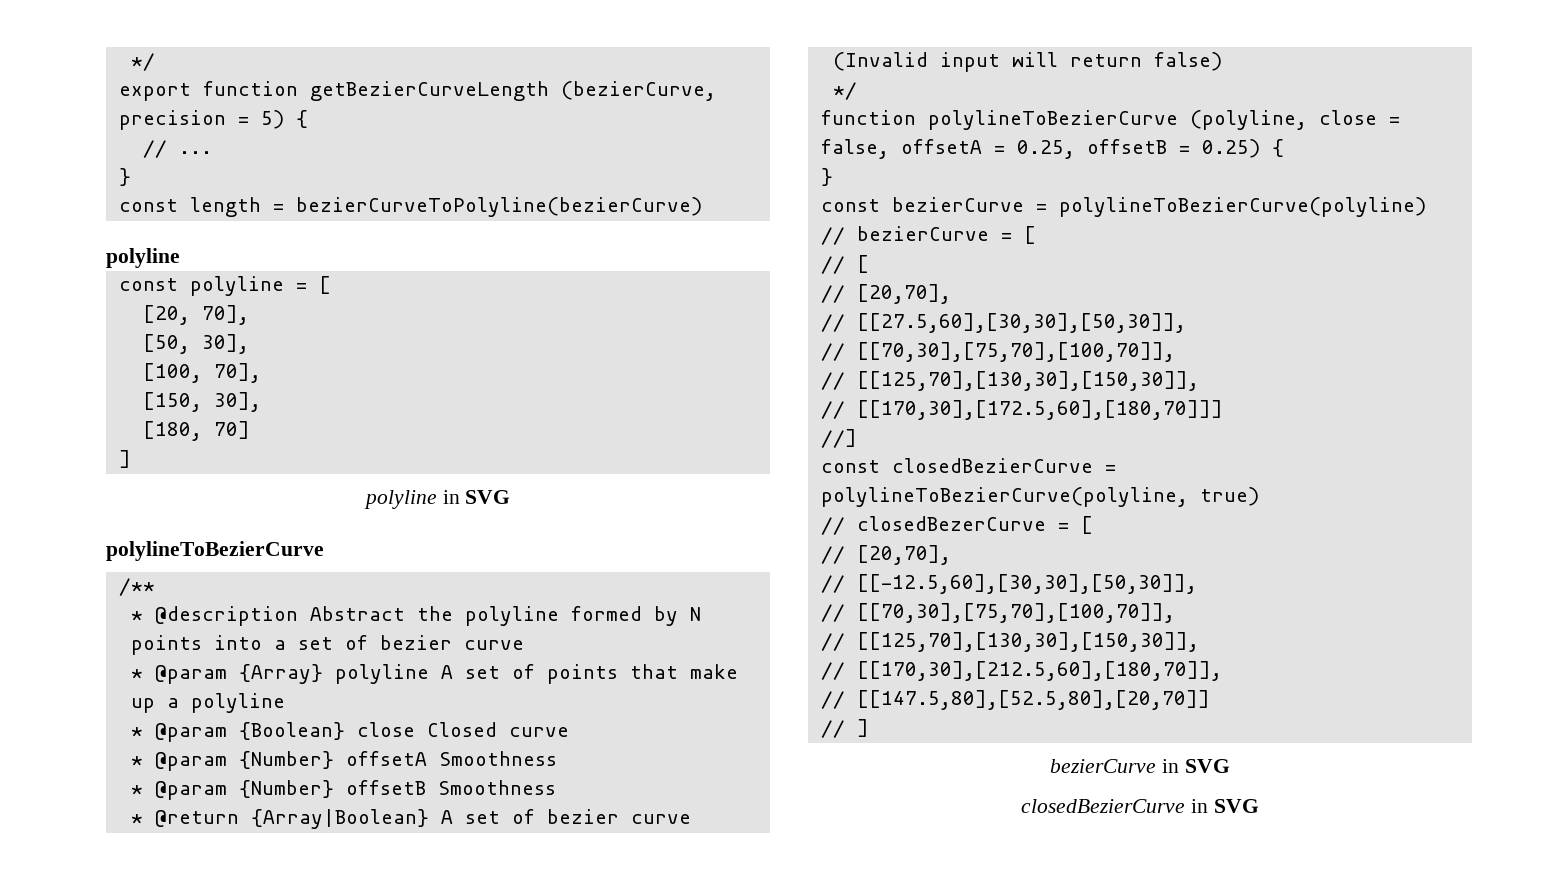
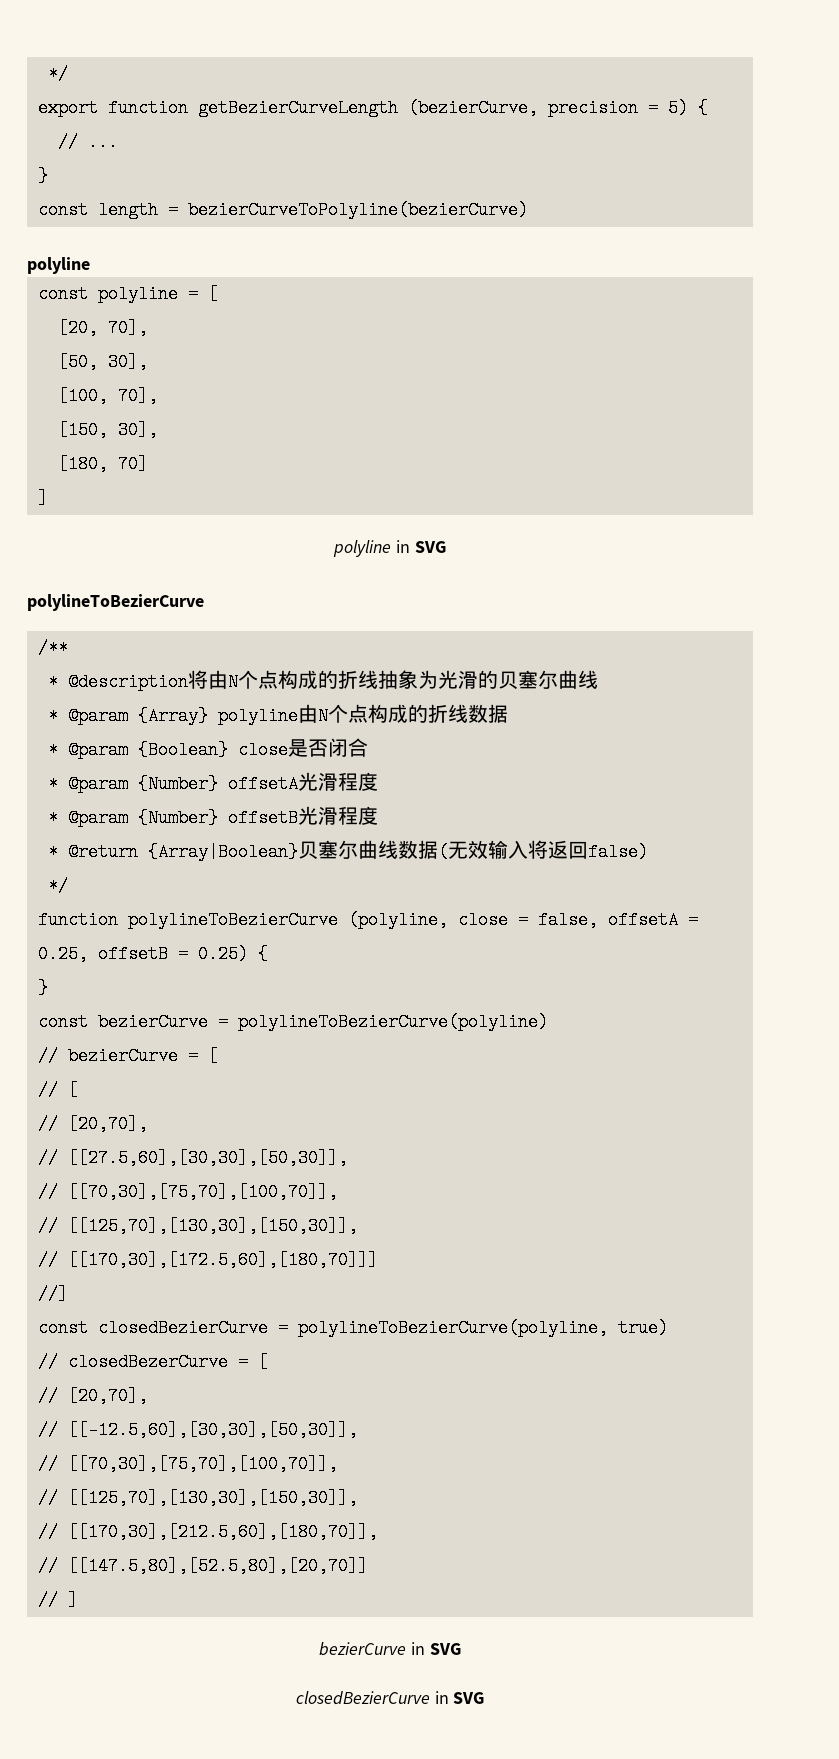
- * @description Abstract the polyline formed by N points into a set of bezier curve
- * @param {Array} polyline A set of points that make up a polyline
+ * @description将由N个点构成的折线抽象为光滑的贝塞尔曲线
+ * @param {Array} polyline由N个点构成的折线数据
- * @param {Boolean} close Closed curve
+ * @param {Boolean} close是否闭合
- * @param {Number} offsetA Smoothness
+ * @param {Number} offsetA光滑程度
- * @param {Number} offsetB Smoothness
+ * @param {Number} offsetB光滑程度
- * @return {Array|Boolean} A set of bezier curve (Invalid input will return false)
+ * @return {Array|Boolean}贝塞尔曲线数据(无效输入将返回false)

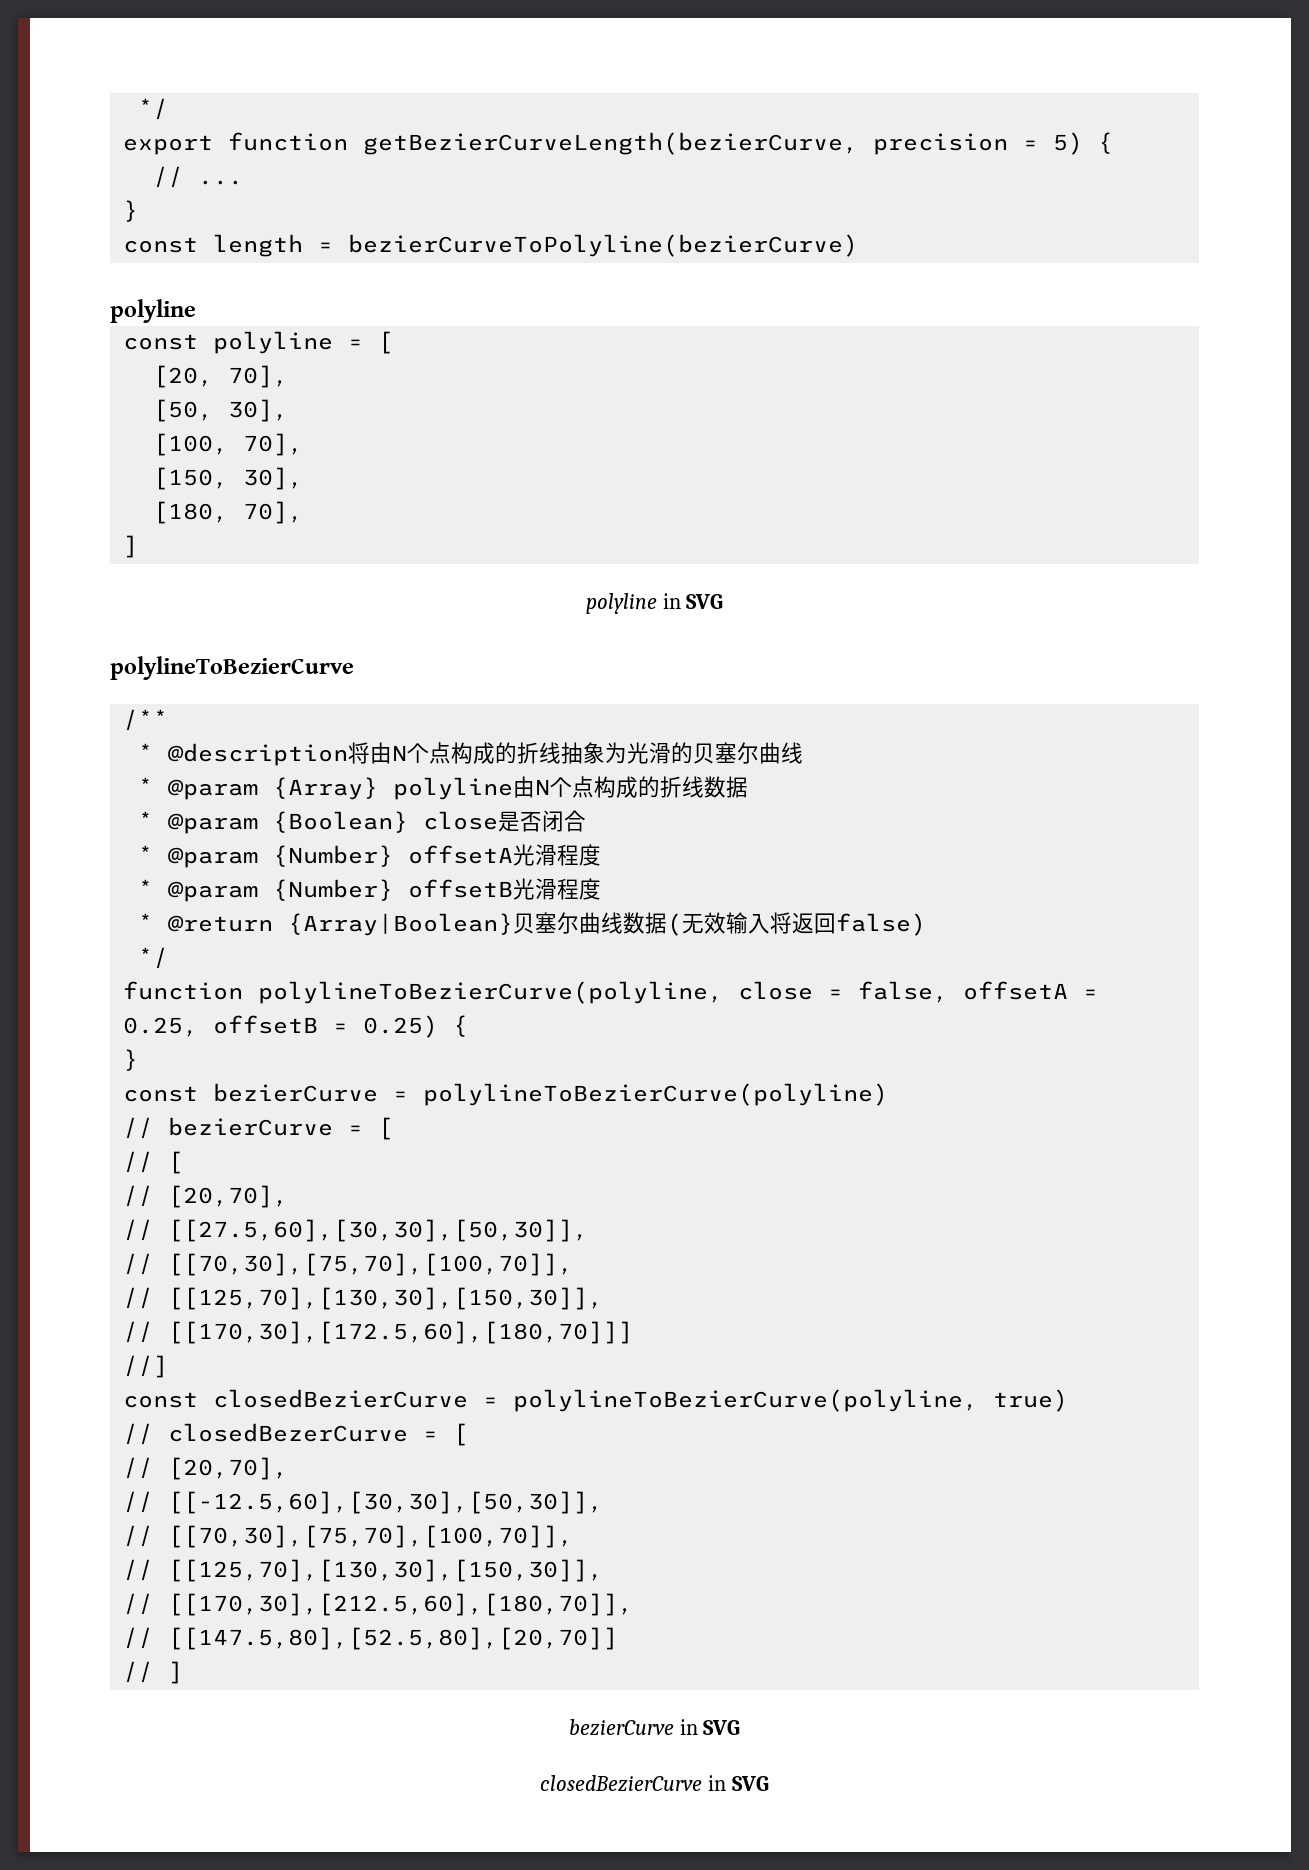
- export function getBezierCurveLength (bezierCurve, precision = 5) {
+ export function getBezierCurveLength(bezierCurve, precision = 5) {
- [180, 70]
+ [180, 70],
- function polylineToBezierCurve (polyline, close = false, offsetA = 0.25, offsetB = 0.25) {
+ function polylineToBezierCurve(polyline, close = false, offsetA = 0.25, offsetB = 0.25) {

